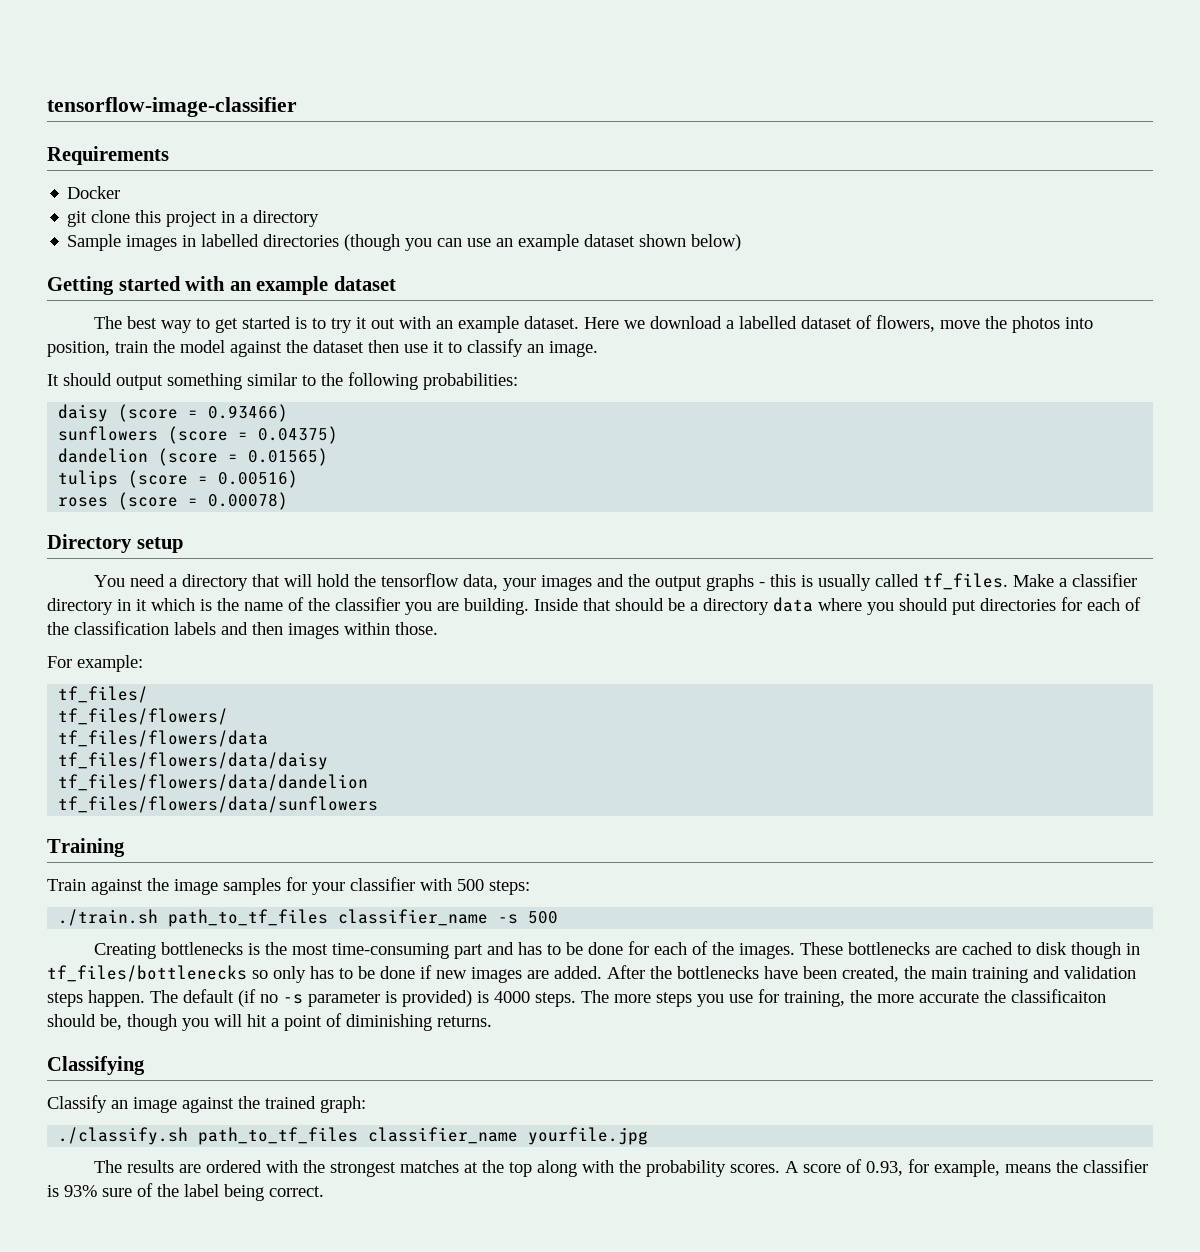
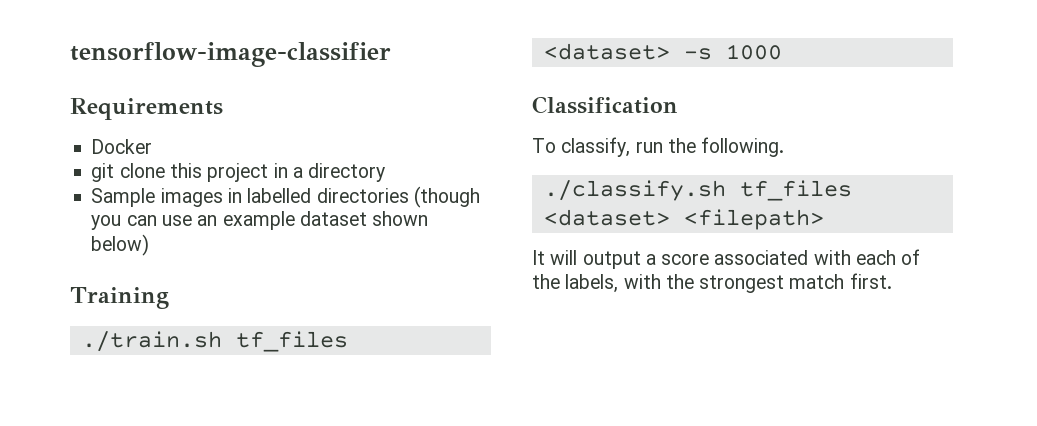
- Getting started with an example dataset
- The best way to get started is to try it out with an example dataset. Here we download a labelled dataset of flowers, move the photos into position, train the model against the dataset then use it to classify an image.
- It should output something similar to the following probabilities:
- daisy (score = 0.93466)
- sunflowers (score = 0.04375)
- dandelion (score = 0.01565)
- tulips (score = 0.00516)
- roses (score = 0.00078)
- Directory setup
- You need a directory that will hold the tensorflow data, your images and the output graphs - this is usually called tf_files. Make a classifier directory in it which is the name of the classifier you are building. Inside that should be a directory data where you should put directories for each of the classification labels and then images within those.
- For example:
- tf_files/
- tf_files/flowers/
- tf_files/flowers/data
- tf_files/flowers/data/daisy
- tf_files/flowers/data/dandelion
- tf_files/flowers/data/sunflowers
  Training
- Train against the image samples for your classifier with 500 steps:
- ./train.sh path_to_tf_files classifier_name -s 500
- Creating bottlenecks is the most time-consuming part and has to be done for each of the images. These bottlenecks are cached to disk though in tf_files/bottlenecks so only has to be done if new images are added. After the bottlenecks have been created, the main training and validation steps happen. The default (if no -s parameter is provided) is 4000 steps. The more steps you use for training, the more accurate the classificaiton should be, though you will hit a point of diminishing returns.
- Classifying
- Classify an image against the trained graph:
- ./classify.sh path_to_tf_files classifier_name yourfile.jpg
- The results are ordered with the strongest matches at the top along with the probability scores. A score of 0.93, for example, means the classifier is 93% sure of the label being correct.
+ ./train.sh tf_files <dataset> -s 1000
+ Classification
+ To classify, run the following.
+ ./classify.sh tf_files <dataset> <filepath>
+ It will output a score associated with each of the labels, with the strongest match first.

